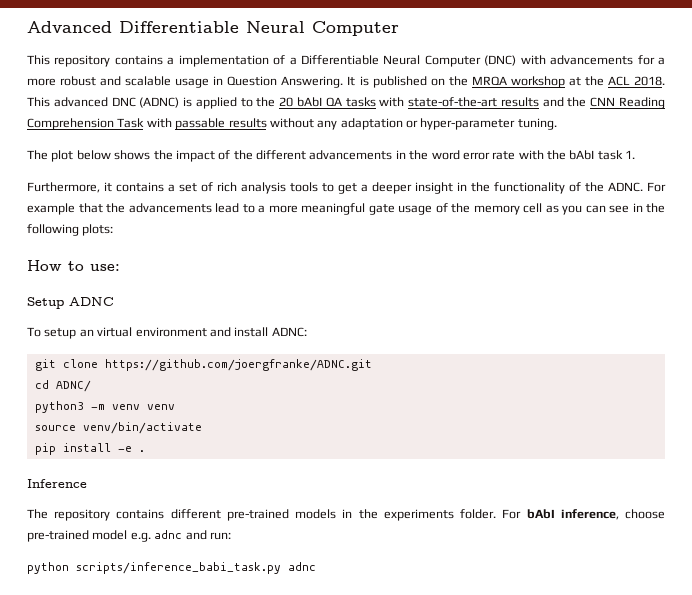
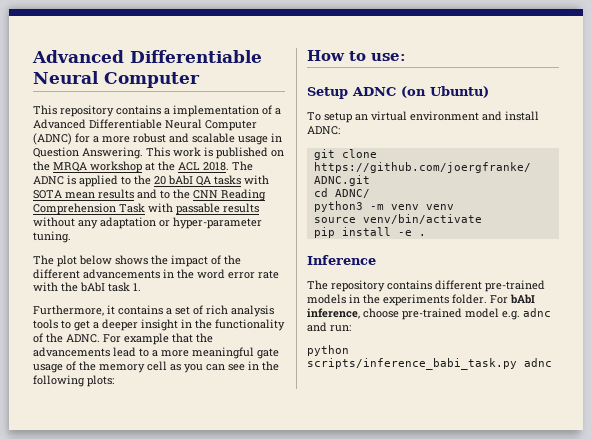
- This repository contains a implementation of a Differentiable Neural Computer (DNC) with advancements for a more robust and scalable usage in Question Answering.
+ This repository contains a implementation of a Advanced Differentiable Neural Computer (ADNC) for a more robust and scalable usage in Question Answering.
- It is published on the MRQA workshop at the ACL 2018.
+ This work is published on the MRQA workshop at the ACL 2018.
- This advanced DNC (ADNC) is applied to the 20 bAbI QA tasks with state-of-the-art results and the CNN Reading Comprehension Task with passable results without any adaptation or hyper-parameter tuning.
+ The ADNC is applied to the 20 bAbI QA tasks with SOTA mean results and to the CNN Reading Comprehension Task with passable results without any adaptation or hyper-parameter tuning.
- Setup ADNC
+ Setup ADNC (on Ubuntu)

